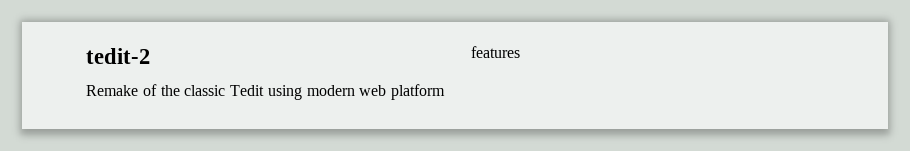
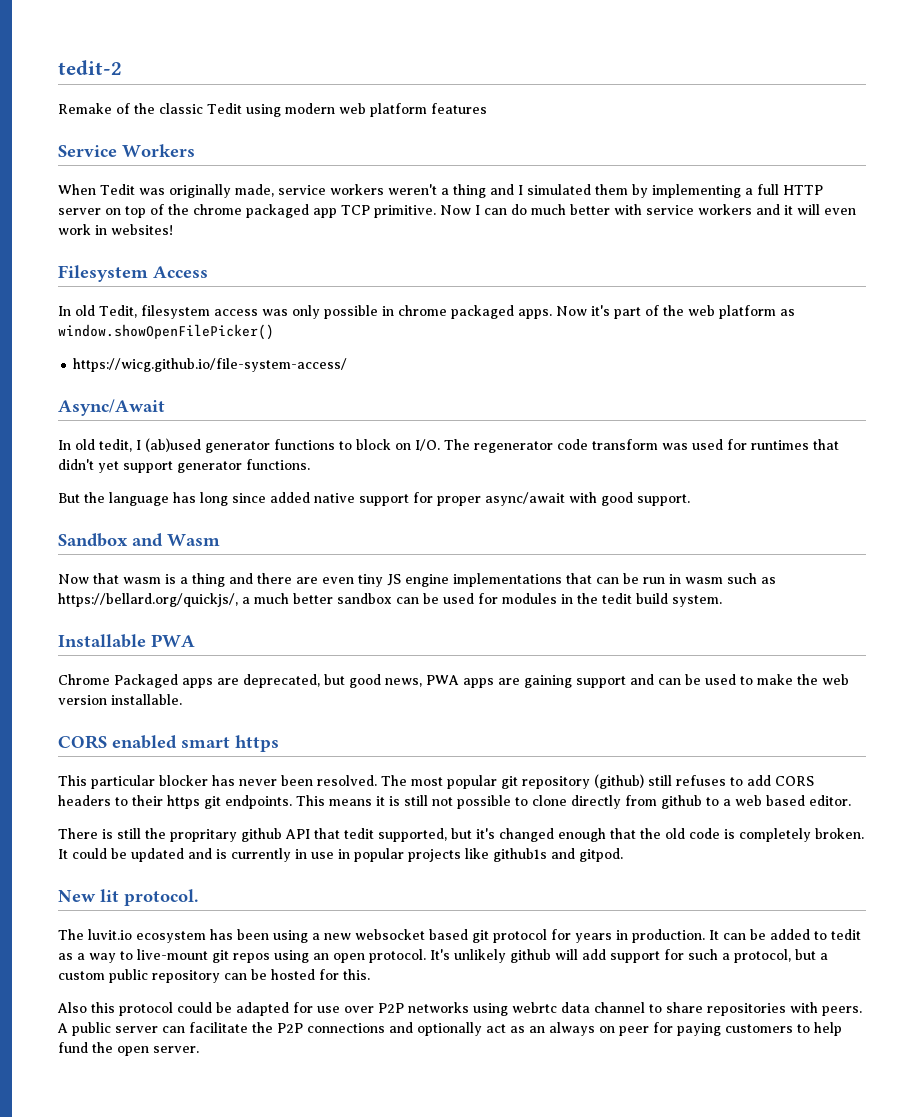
+ Service Workers
+ When Tedit was originally made, service workers weren't a thing and I simulated them by implementing a full HTTP server on top of the chrome packaged app TCP primitive. Now I can do much better with service workers and it will even work in websites!
+ Filesystem Access
+ In old Tedit, filesystem access was only possible in chrome packaged apps. Now it's part of the web platform as window.showOpenFilePicker()
+ https://wicg.github.io/file-system-access/
+ Async/Await
+ In old tedit, I (ab)used generator functions to block on I/O. The regenerator code transform was used for runtimes that didn't yet support generator functions.
+ But the language has long since added native support for proper async/await with good support.
+ Sandbox and Wasm
+ Now that wasm is a thing and there are even tiny JS engine implementations that can be run in wasm such as https://bellard.org/quickjs/, a much better sandbox can be used for modules in the tedit build system.
+ Installable PWA
+ Chrome Packaged apps are deprecated, but good news, PWA apps are gaining support and can be used to make the web version installable.
+ CORS enabled smart https
+ This particular blocker has never been resolved. The most popular git repository (github) still refuses to add CORS headers to their https git endpoints. This means it is still not possible to clone directly from github to a web based editor.
+ There is still the propritary github API that tedit supported, but it's changed enough that the old code is completely broken. It could be updated and is currently in use in popular projects like github1s and gitpod.
+ New lit protocol.
+ The luvit.io ecosystem has been using a new websocket based git protocol for years in production. It can be added to tedit as a way to live-mount git repos using an open protocol. It's unlikely github will add support for such a protocol, but a custom public repository can be hosted for this.
+ Also this protocol could be adapted for use over P2P networks using webrtc data channel to share repositories with peers. A public server can facilitate the P2P connections and optionally act as an always on peer for paying customers to help fund the open server.

